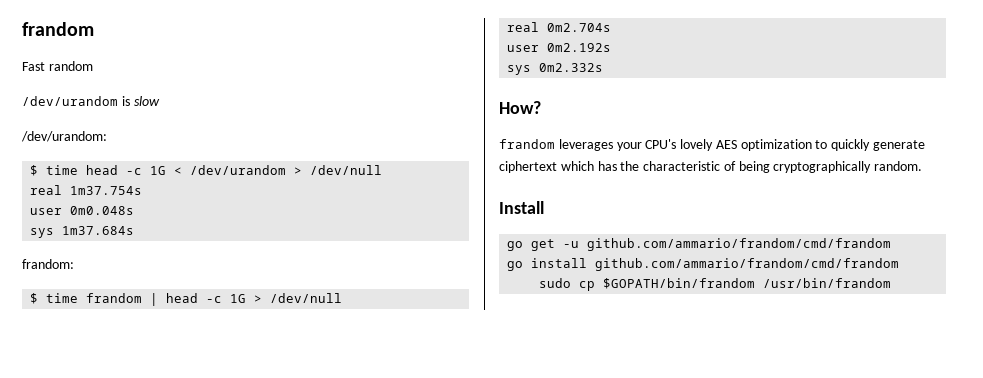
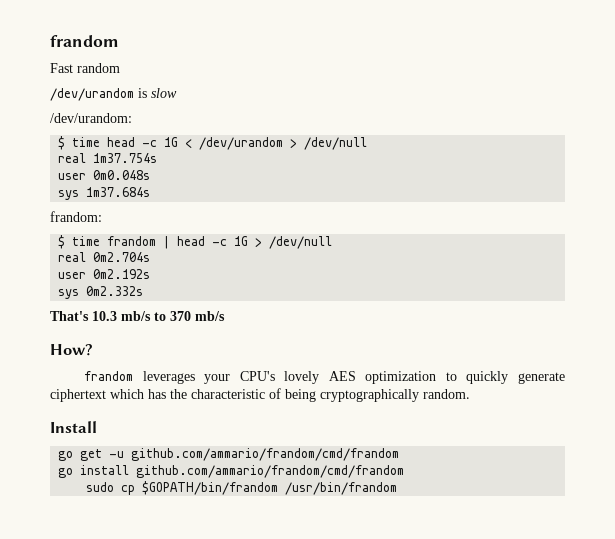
+ That's 10.3 mb/s to 370 mb/s

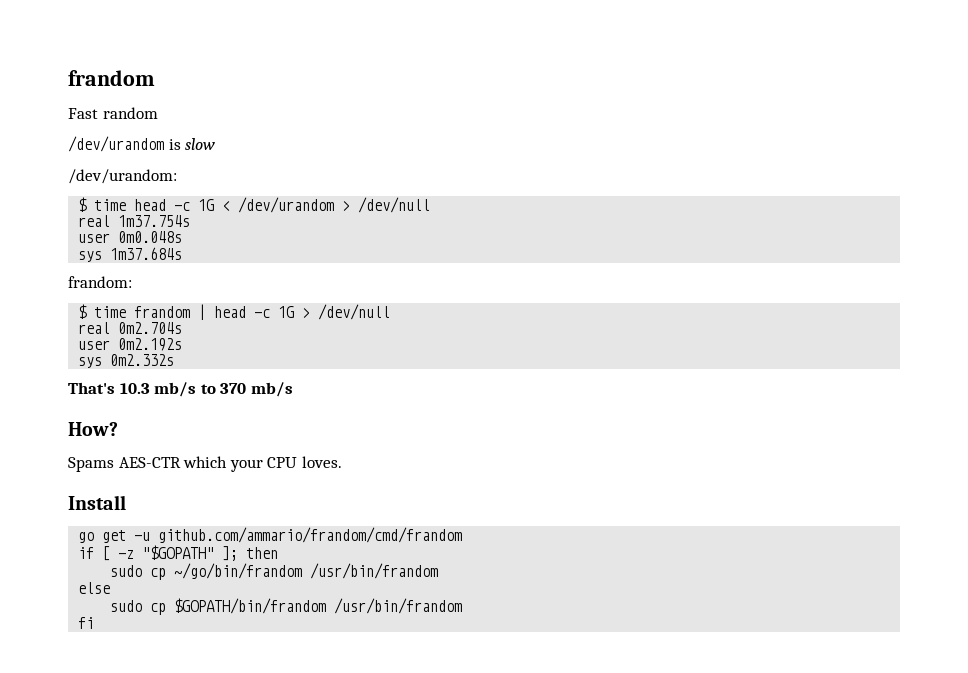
- frandom leverages your CPU's lovely AES optimization to quickly generate ciphertext which has the characteristic of being cryptographically random.
+ Spams AES-CTR which your CPU loves.
- go install github.com/ammario/frandom/cmd/frandom
+ if [ -z "$GOPATH" ]; then
+ sudo cp ~/go/bin/frandom /usr/bin/frandom
+ else
+ fi

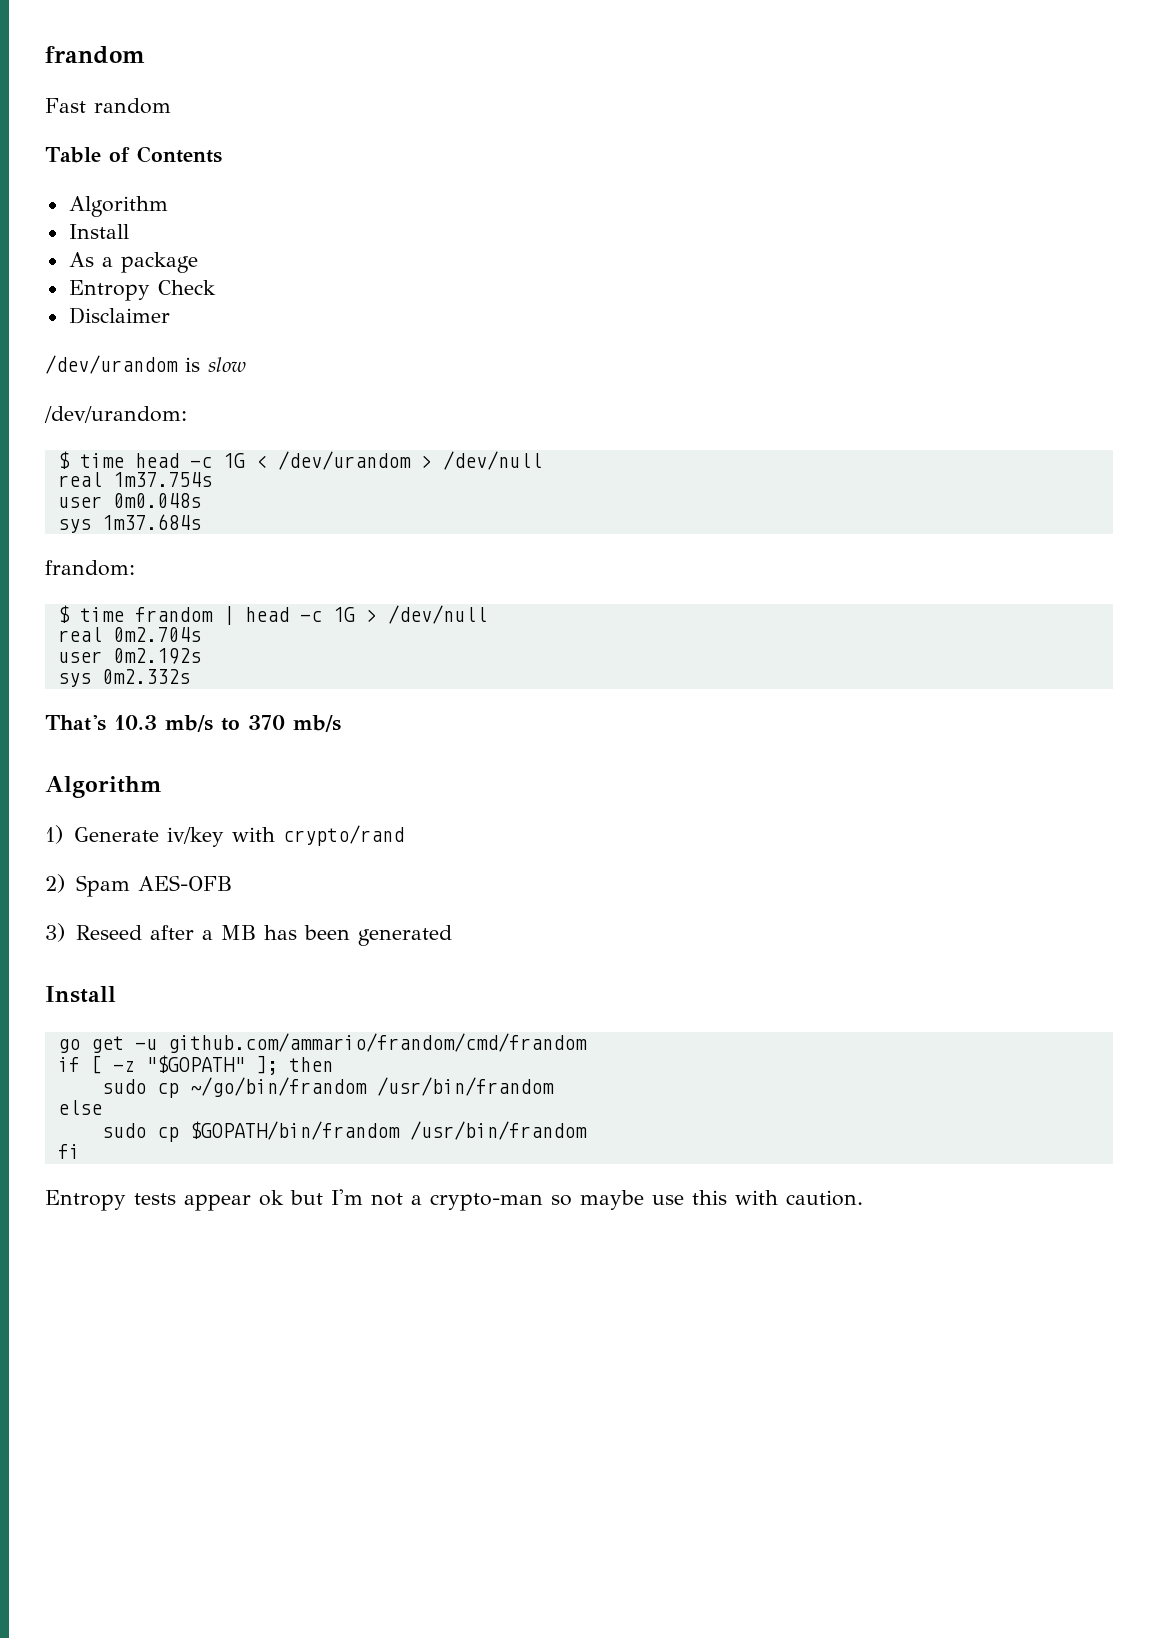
+ Table of Contents
+ Algorithm
+ Install
+ As a package
+ Entropy Check
+ Disclaimer
  That's 10.3 mb/s to 370 mb/s
- How?
- Spams AES-CTR which your CPU loves.
+ Algorithm
+ 1) Generate iv/key with crypto/rand
+ 2) Spam AES-OFB
+ 3) Reseed after a MB has been generated
+ Entropy tests appear ok but I'm not a crypto-man so maybe use this with caution.

